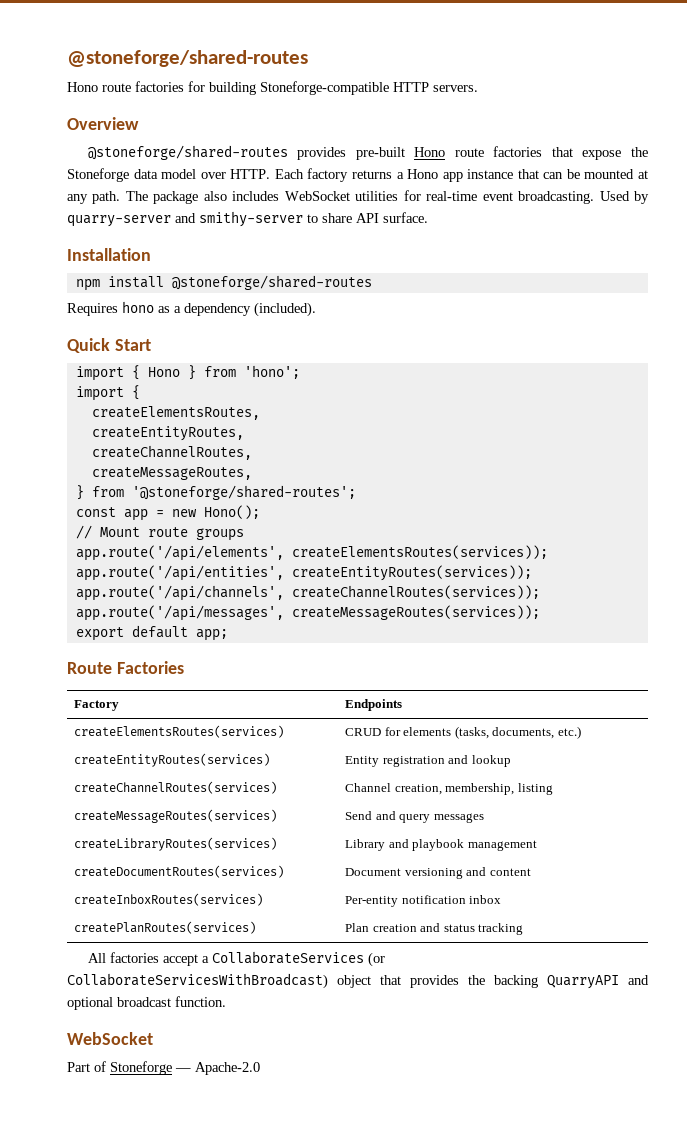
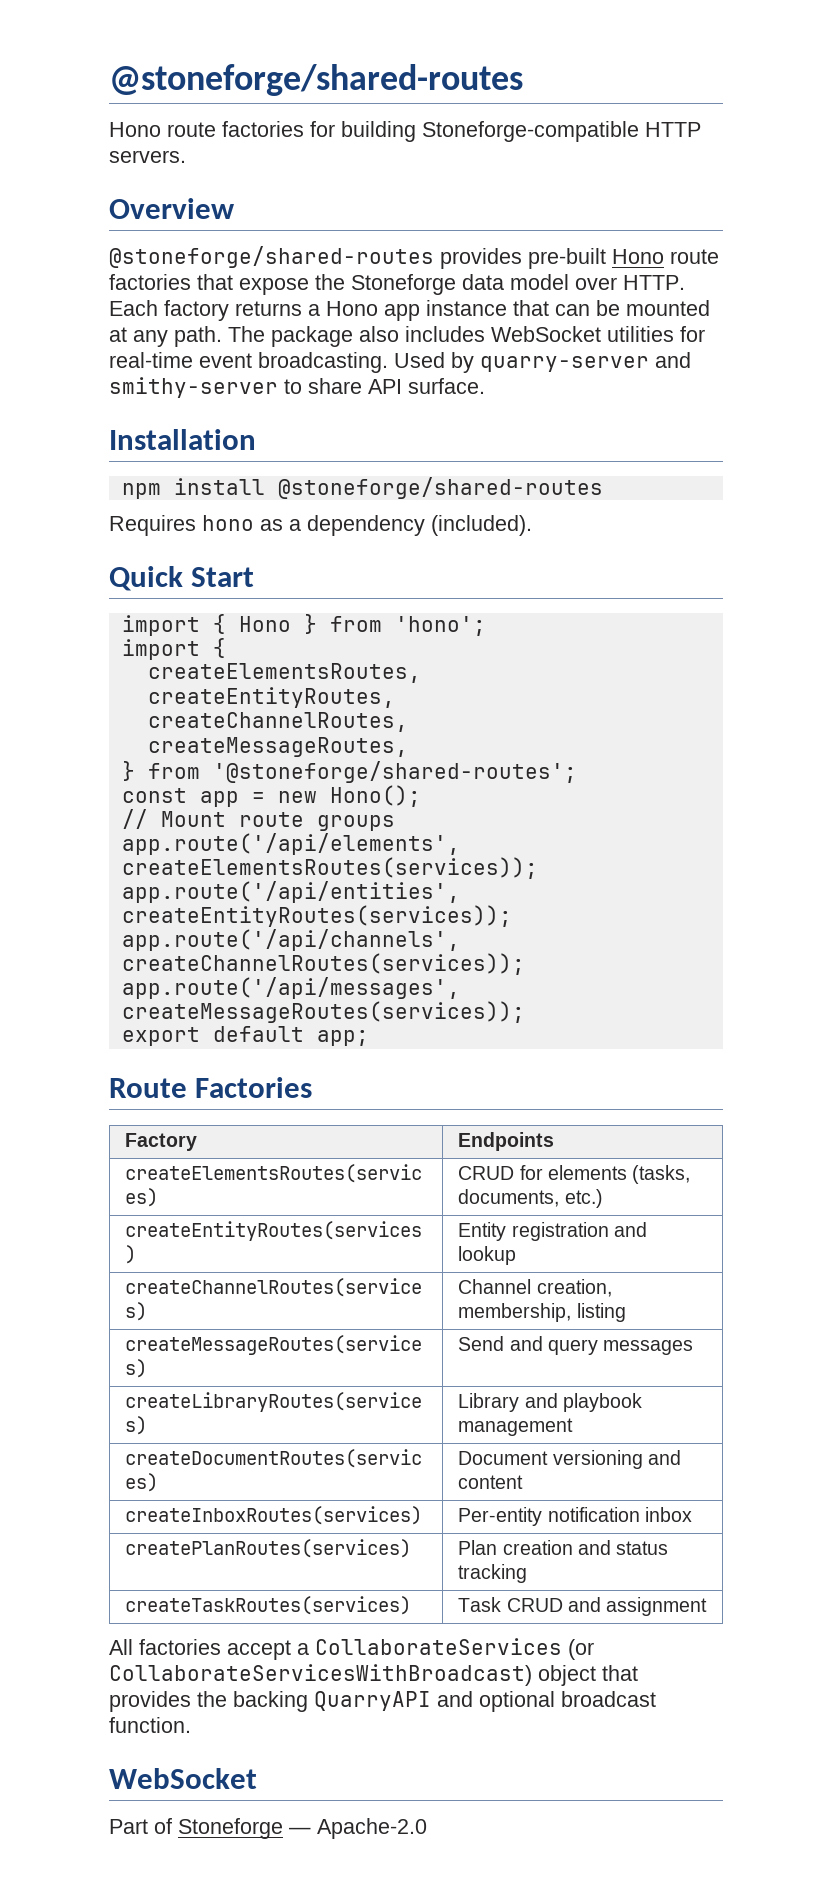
+ createTaskRoutes(services) | Task CRUD and assignment

